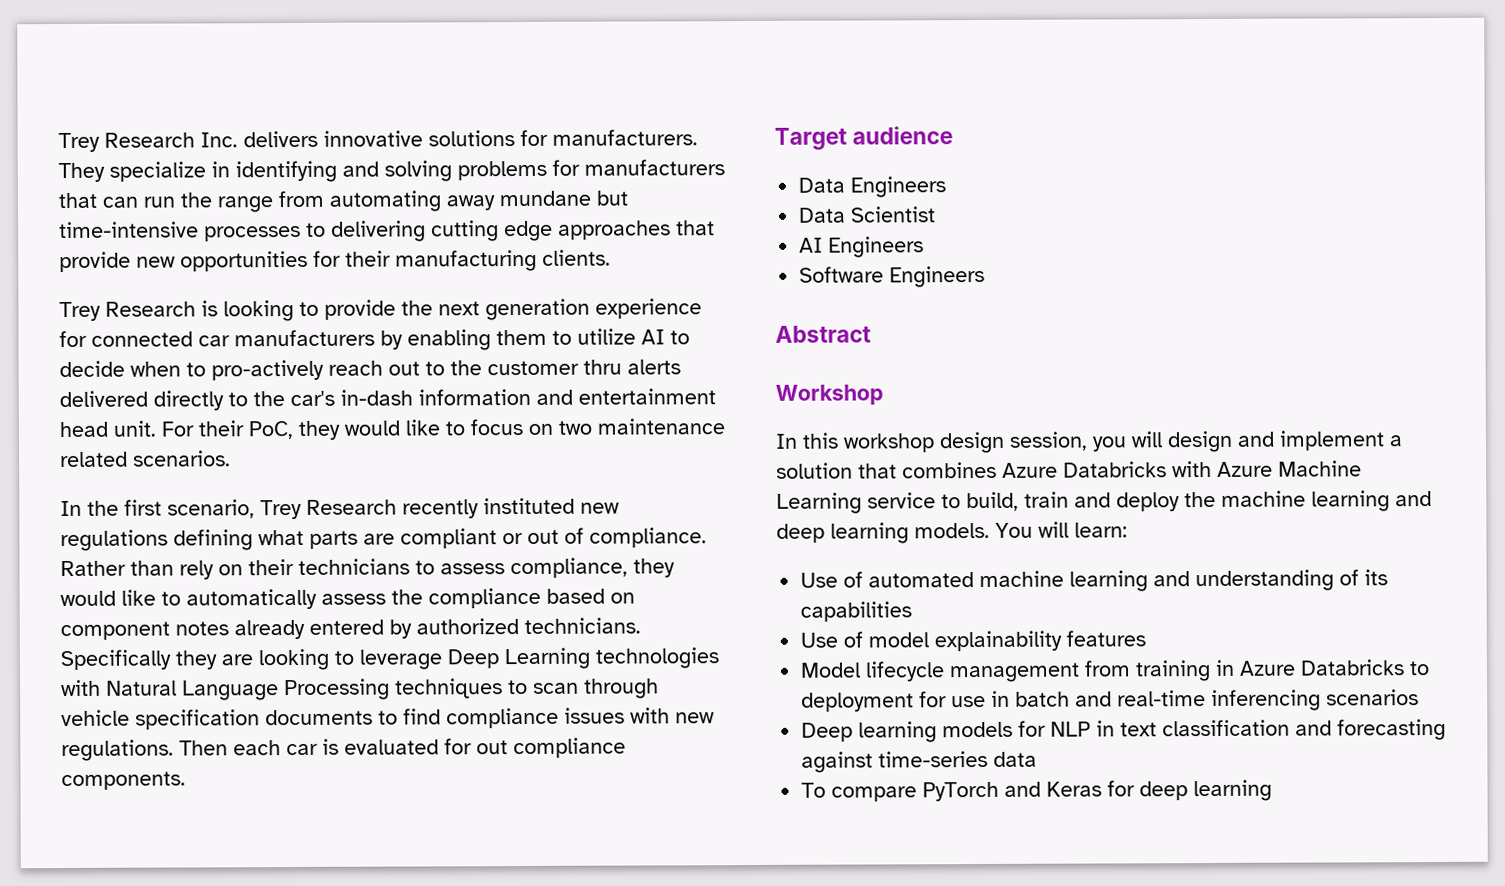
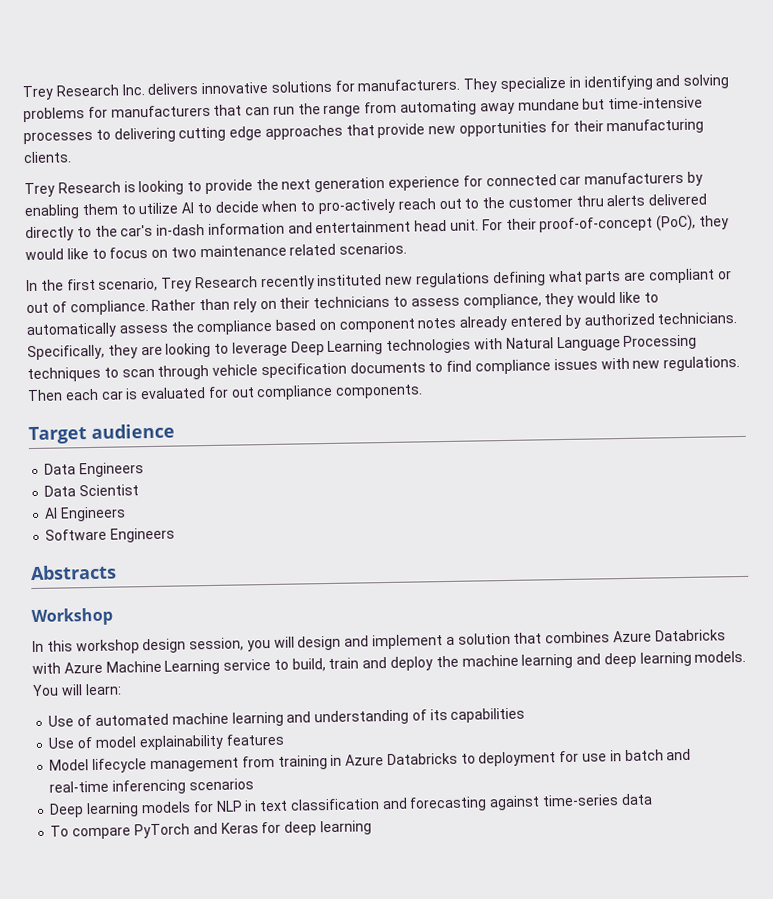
- For their PoC, they would like to focus on two maintenance related scenarios.
+ For their proof-of-concept (PoC), they would like to focus on two maintenance related scenarios.
- Specifically they are looking to leverage Deep Learning technologies with Natural Language Processing techniques to scan through vehicle specification documents to find compliance issues with new regulations.
+ Specifically, they are looking to leverage Deep Learning technologies with Natural Language Processing techniques to scan through vehicle specification documents to find compliance issues with new regulations.
- Abstract
+ Abstracts

